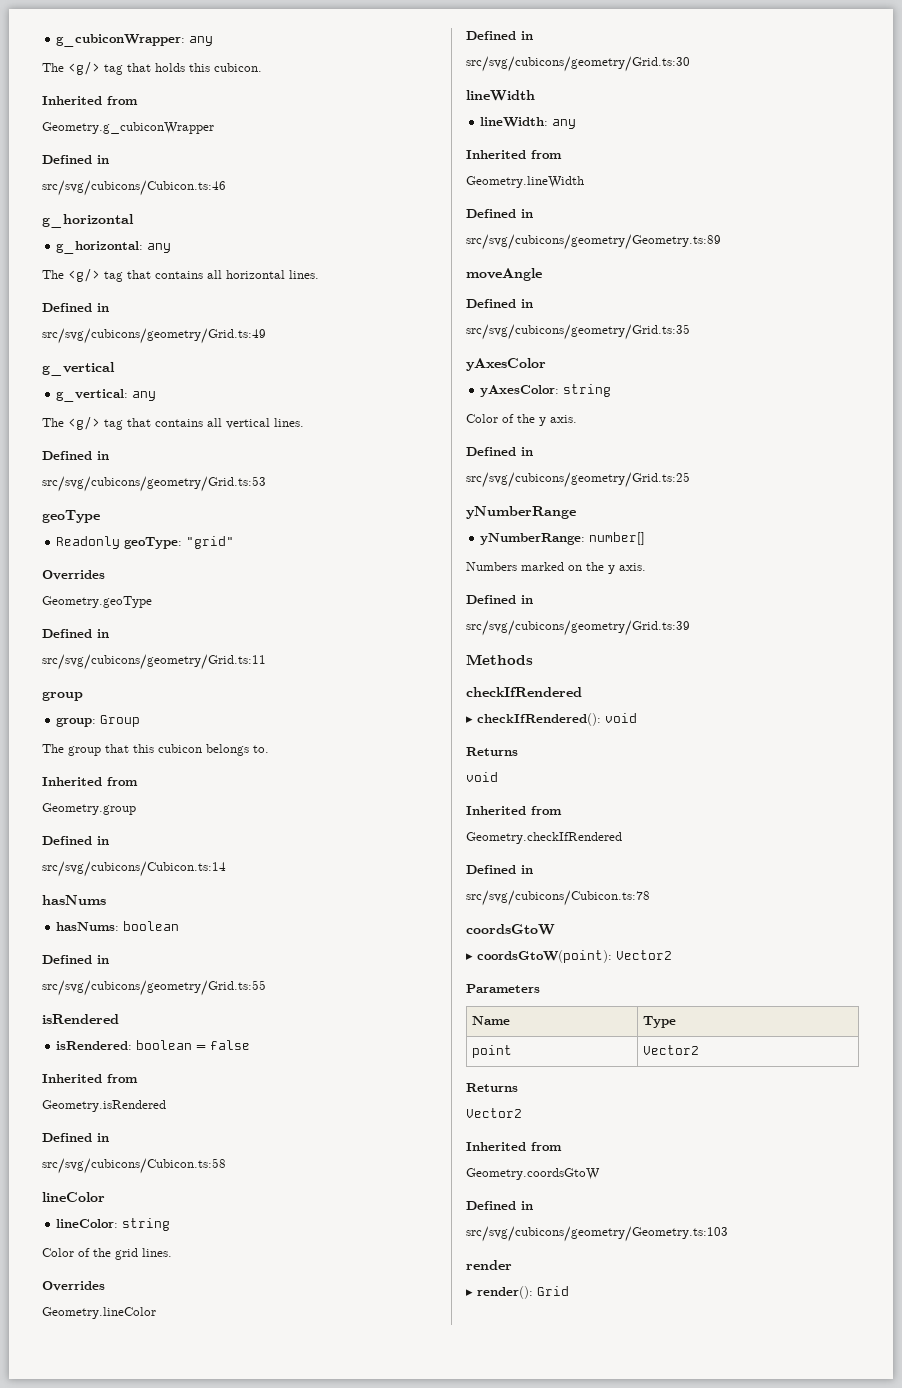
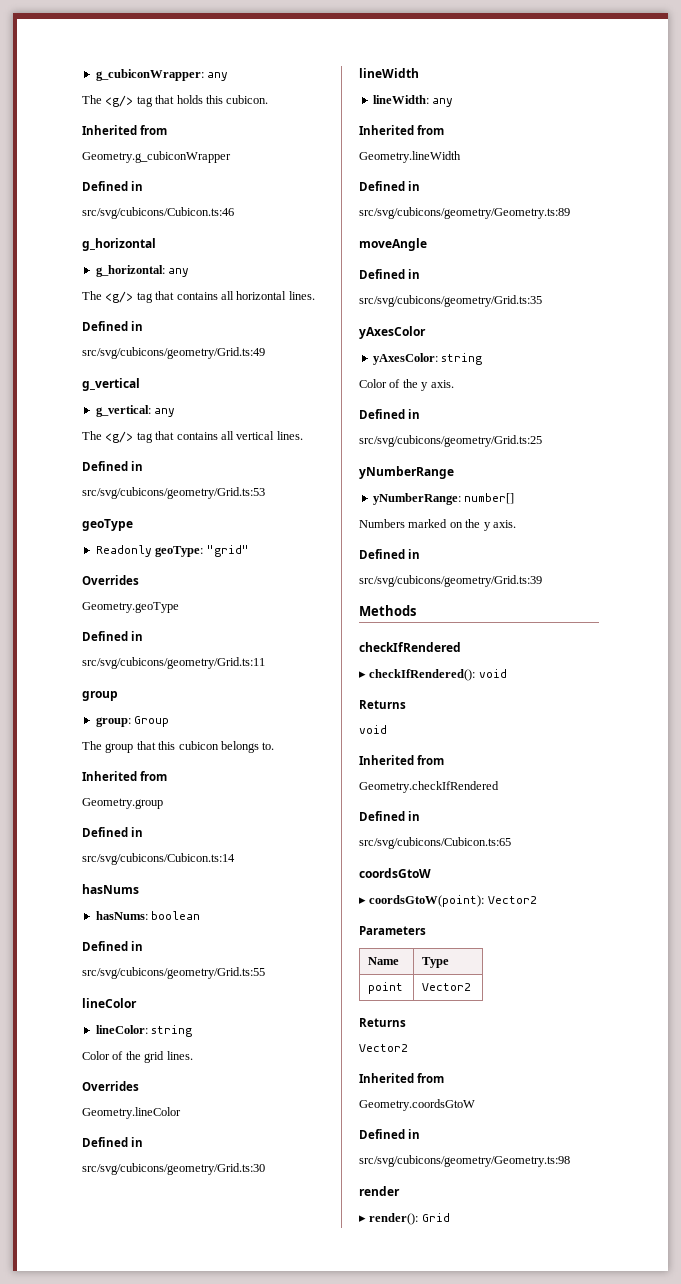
- isRendered
- isRendered: boolean = false
- Inherited from
- Geometry.isRendered
- Defined in
- src/svg/cubicons/Cubicon.ts:58
- src/svg/cubicons/Cubicon.ts:78
+ src/svg/cubicons/Cubicon.ts:65
- src/svg/cubicons/geometry/Geometry.ts:103
+ src/svg/cubicons/geometry/Geometry.ts:98

